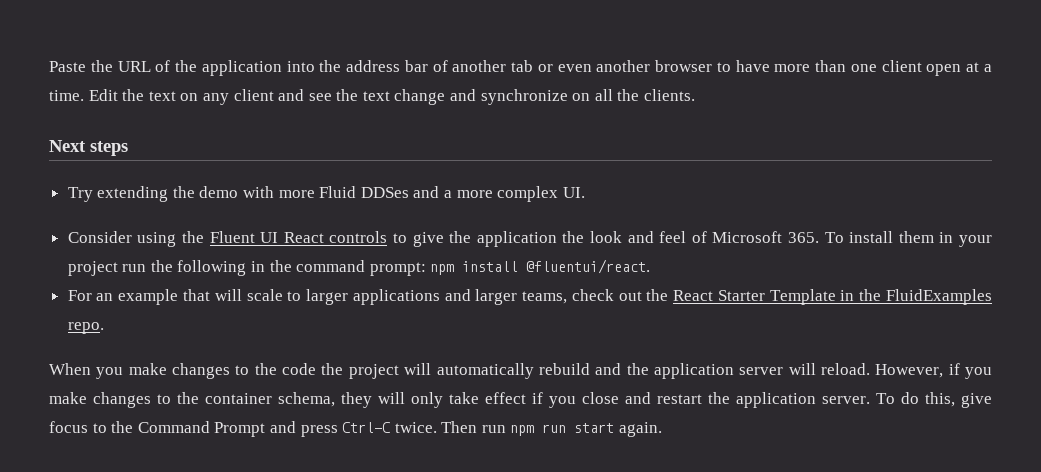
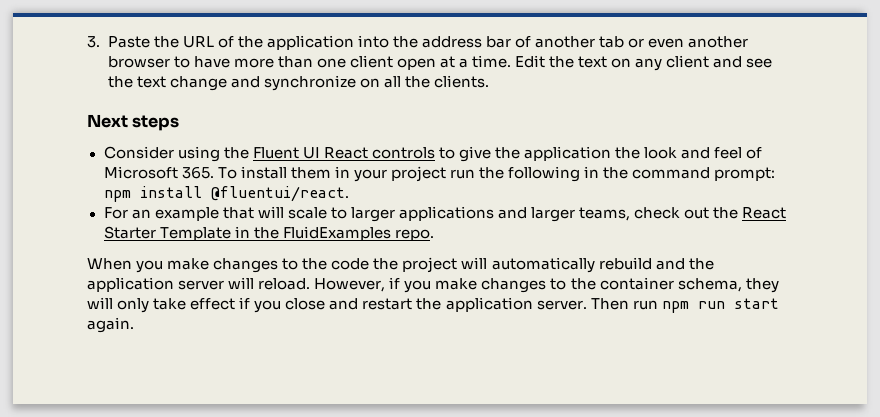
- Paste the URL of the application into the address bar of another tab or even another browser to have more than one client open at a time.
+ 3. Paste the URL of the application into the address bar of another tab or even another browser to have more than one client open at a time.
- Try extending the demo with more Fluid DDSes and a more complex UI.
- To do this, give focus to the Command Prompt and press Ctrl-C twice.

